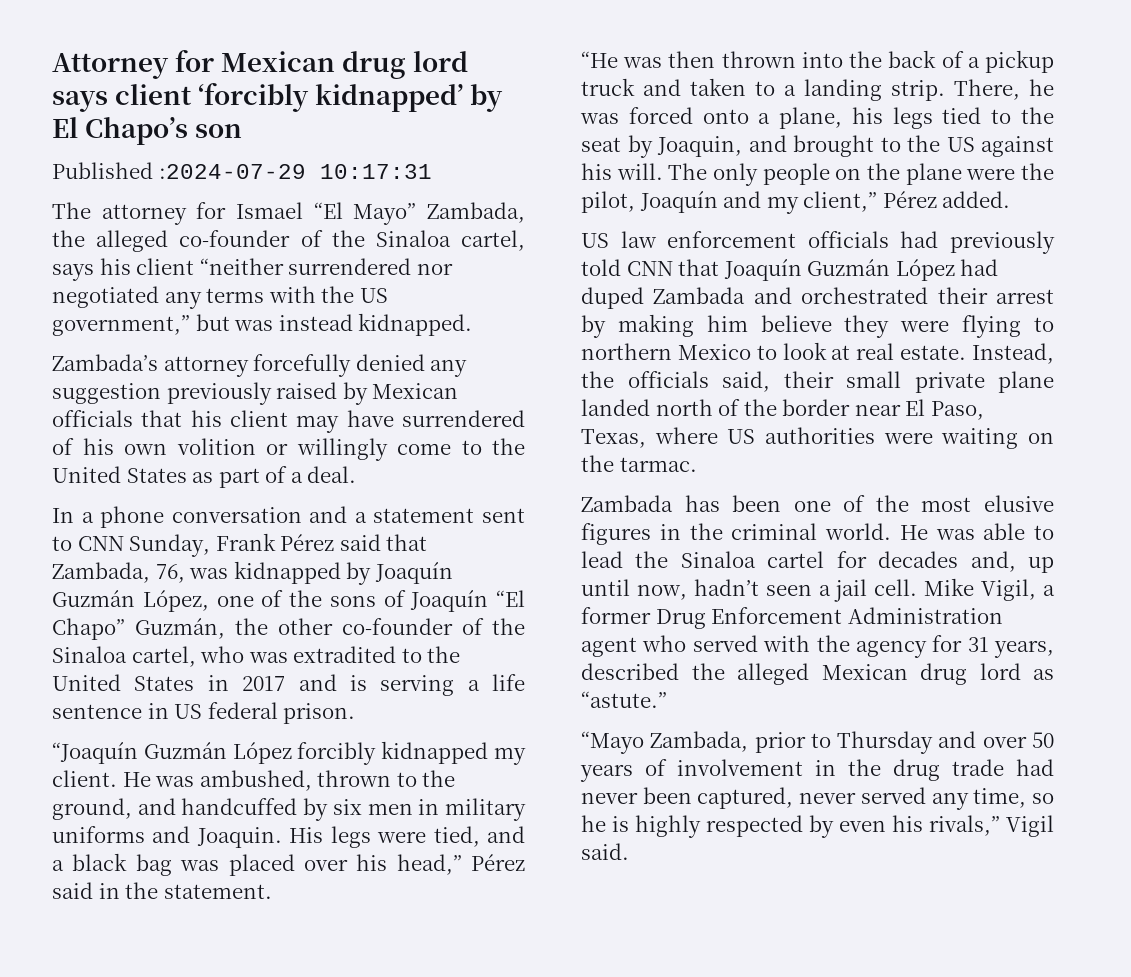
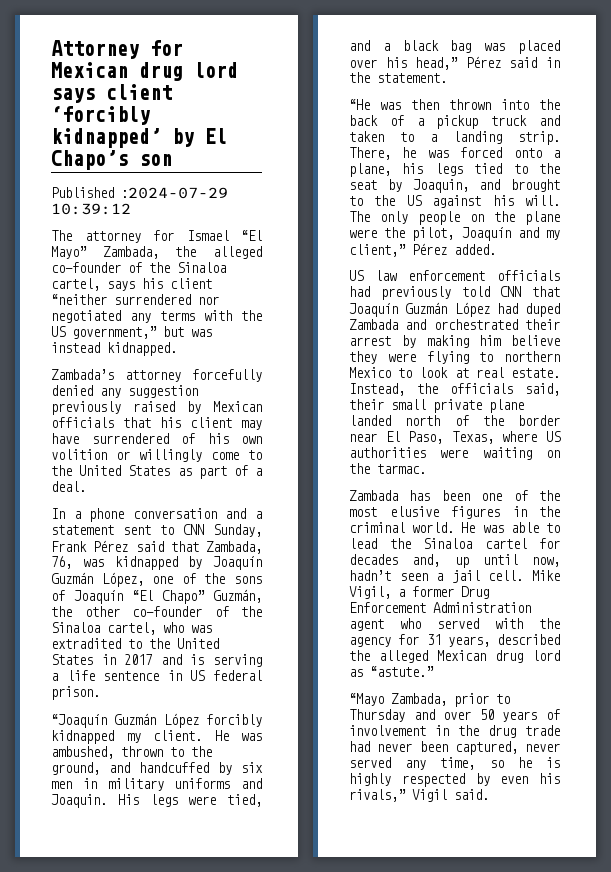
- Published :2024-07-29 10:17:31
+ Published :2024-07-29 10:39:12

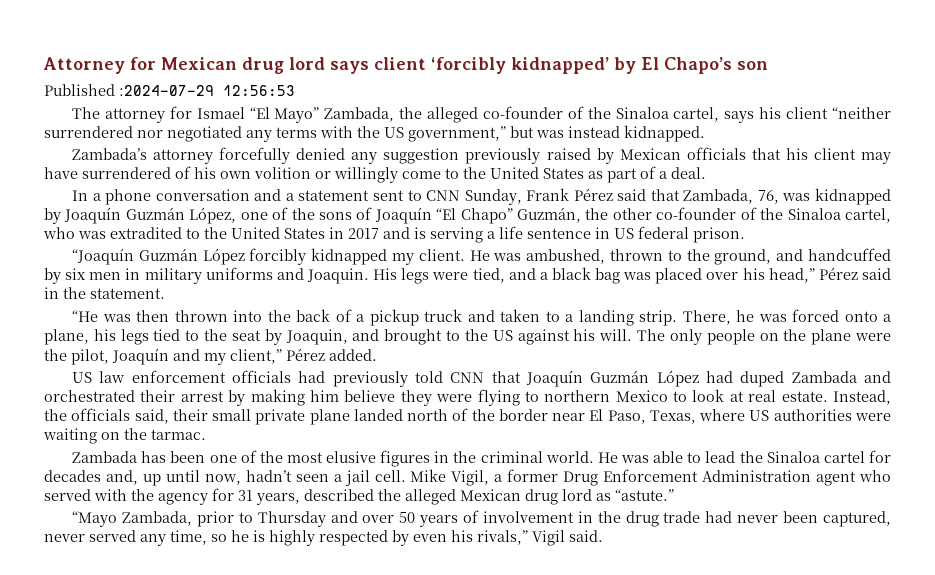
- Published :2024-07-29 10:39:12
+ Published :2024-07-29 12:56:53

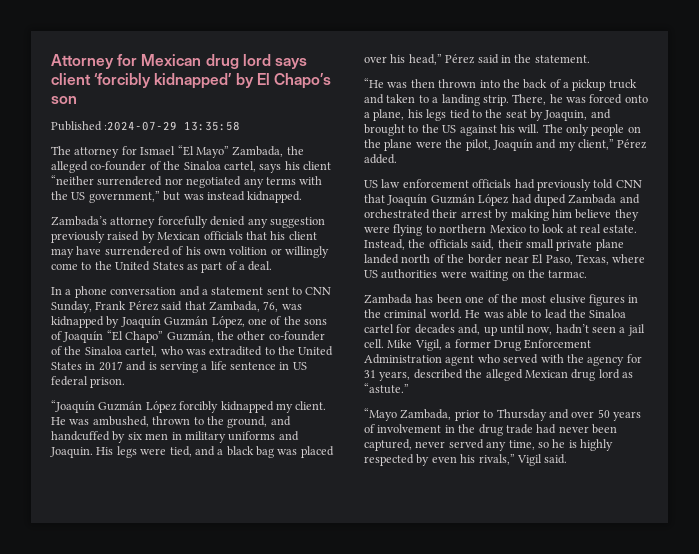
- Published :2024-07-29 12:56:53
+ Published :2024-07-29 13:35:58

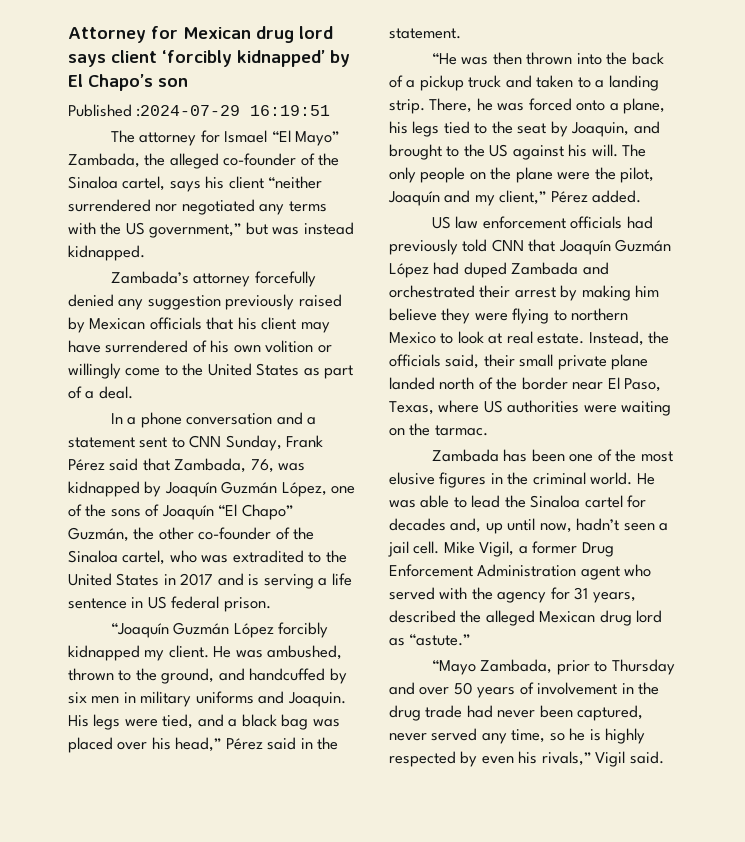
- Published :2024-07-29 13:35:58
+ Published :2024-07-29 16:19:51

